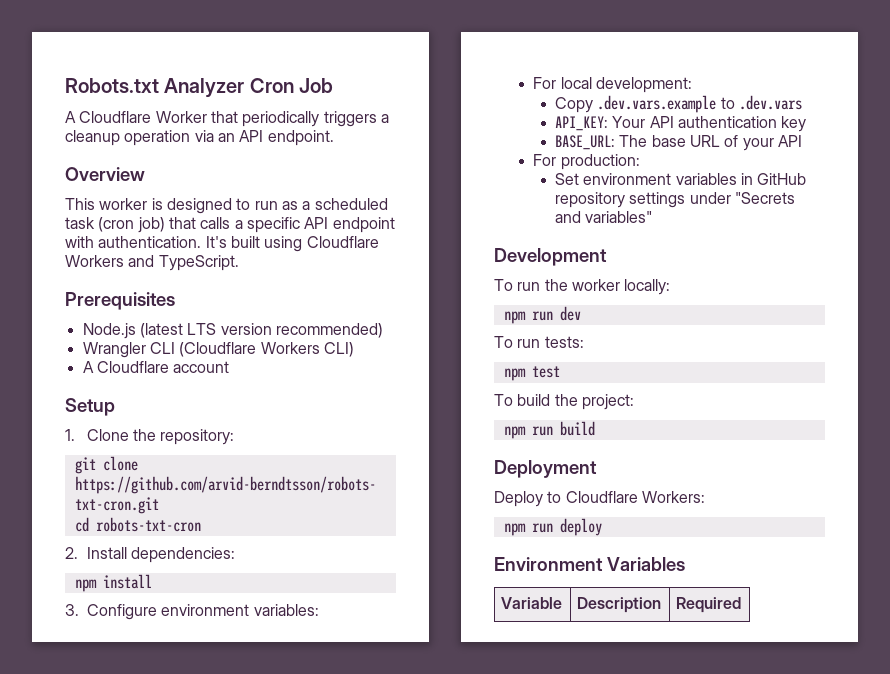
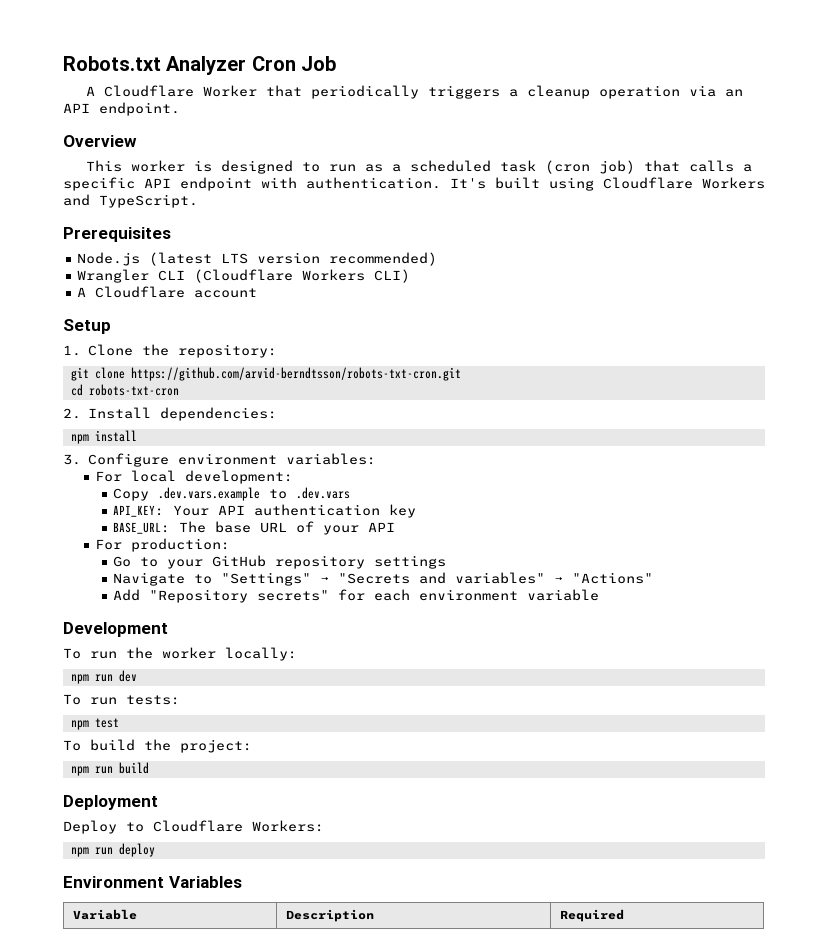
- Set environment variables in GitHub repository settings under "Secrets and variables"
+ Go to your GitHub repository settings
+ Navigate to "Settings" → "Secrets and variables" → "Actions"
+ Add "Repository secrets" for each environment variable

